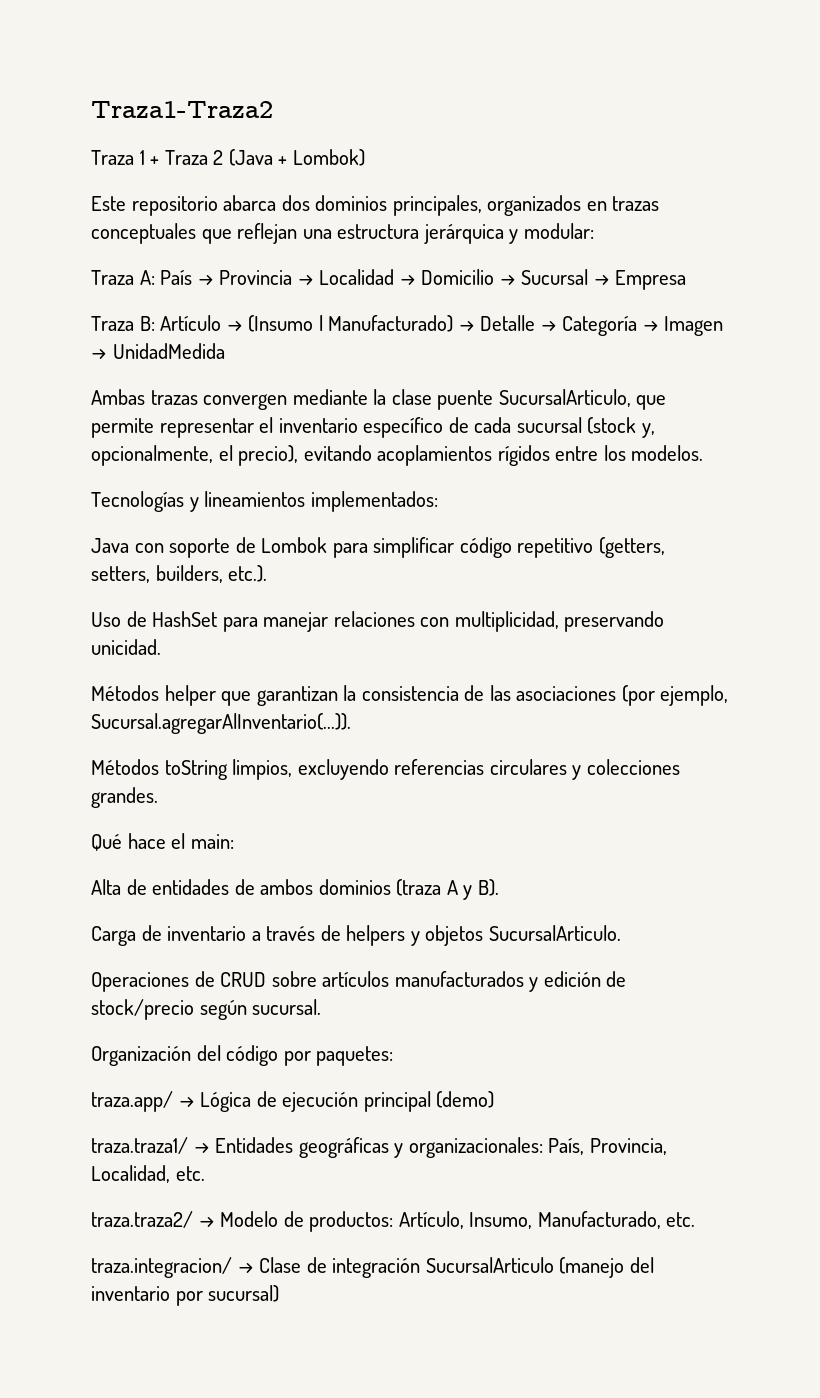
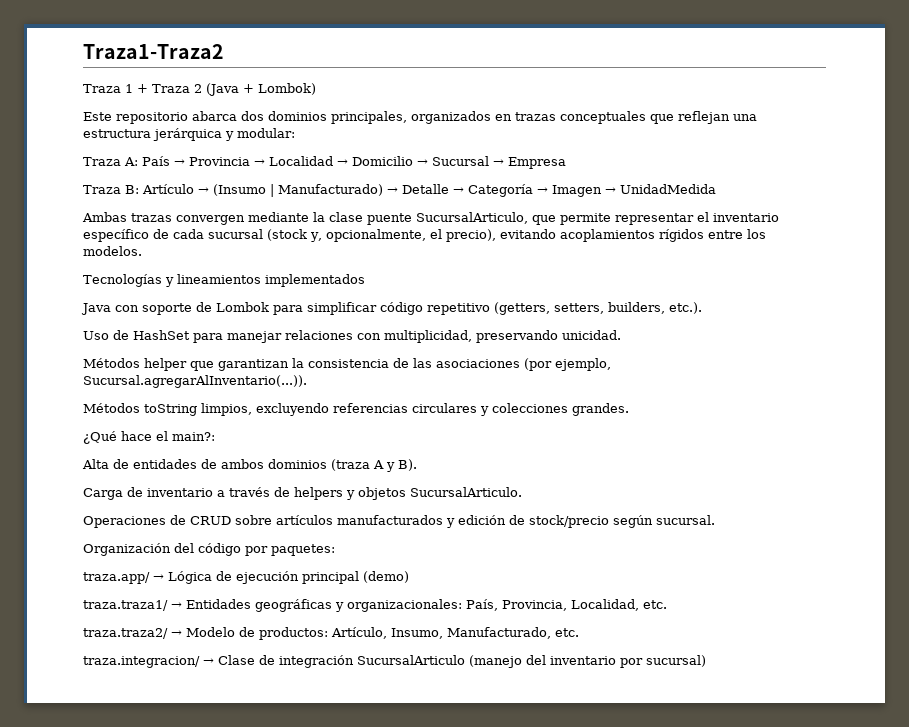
- Tecnologías y lineamientos implementados:
+ Tecnologías y lineamientos implementados
- Qué hace el main:
+ ¿Qué hace el main?:

